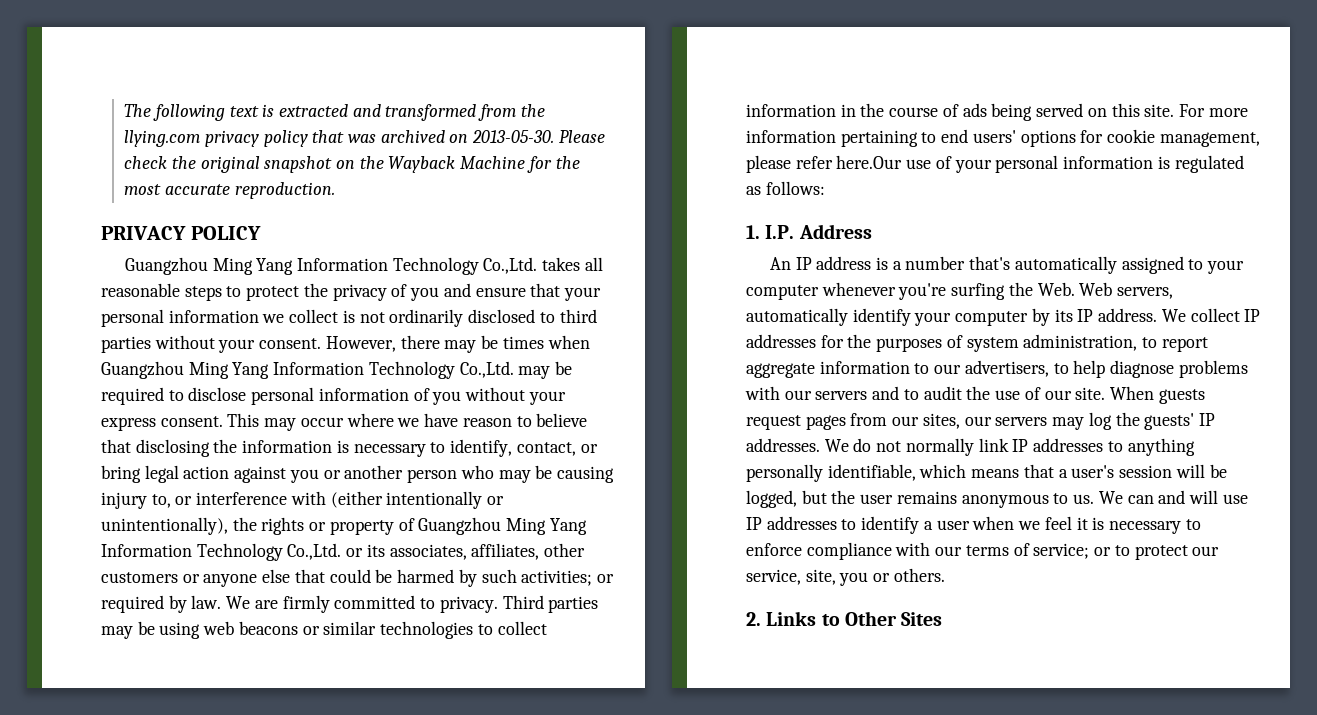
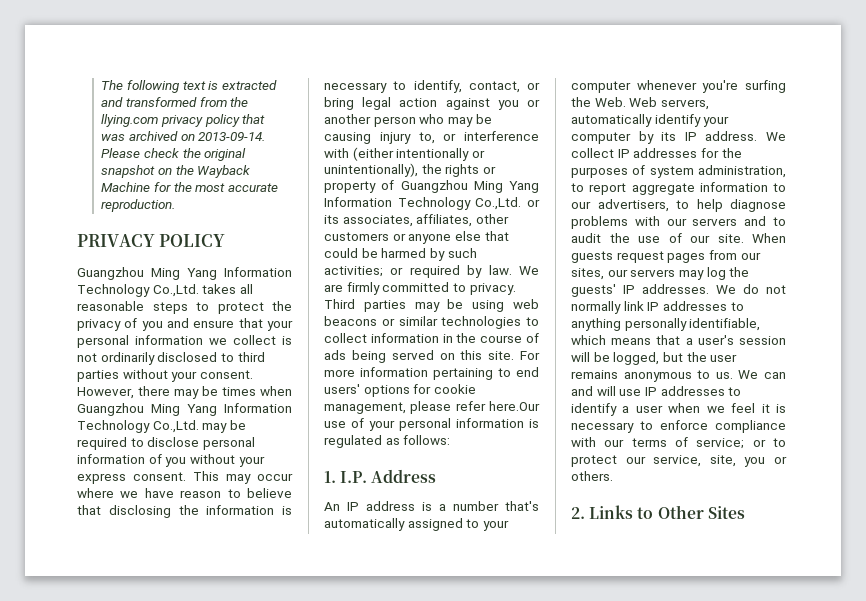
- The following text is extracted and transformed from the llying.com privacy policy that was archived on 2013-05-30.
+ The following text is extracted and transformed from the llying.com privacy policy that was archived on 2013-09-14.

